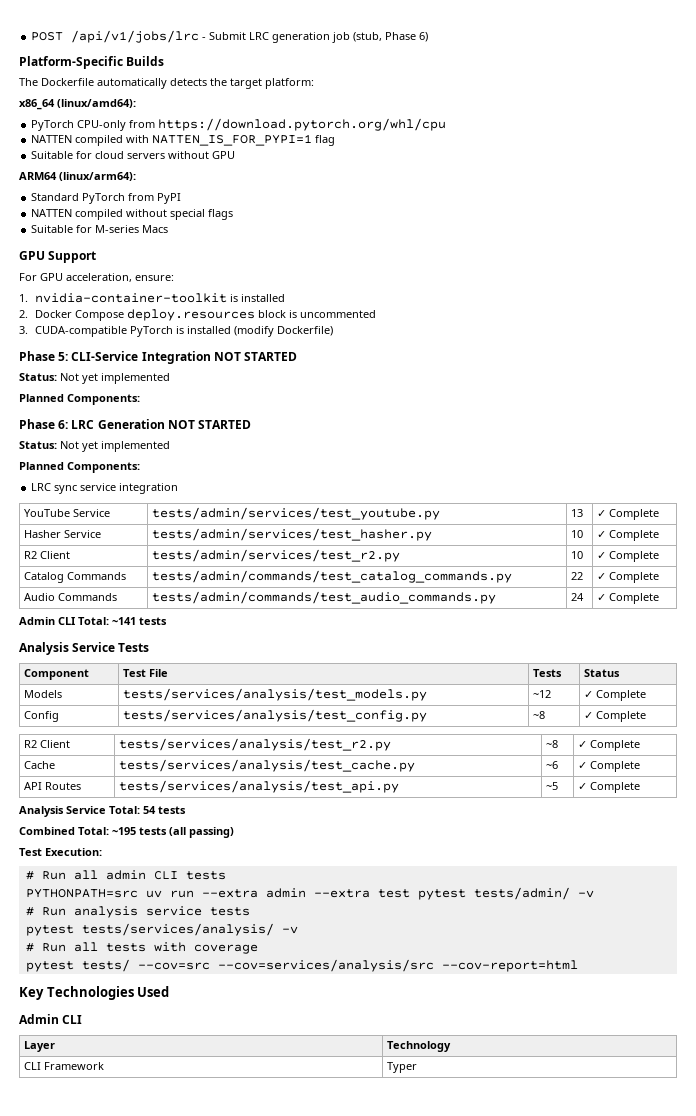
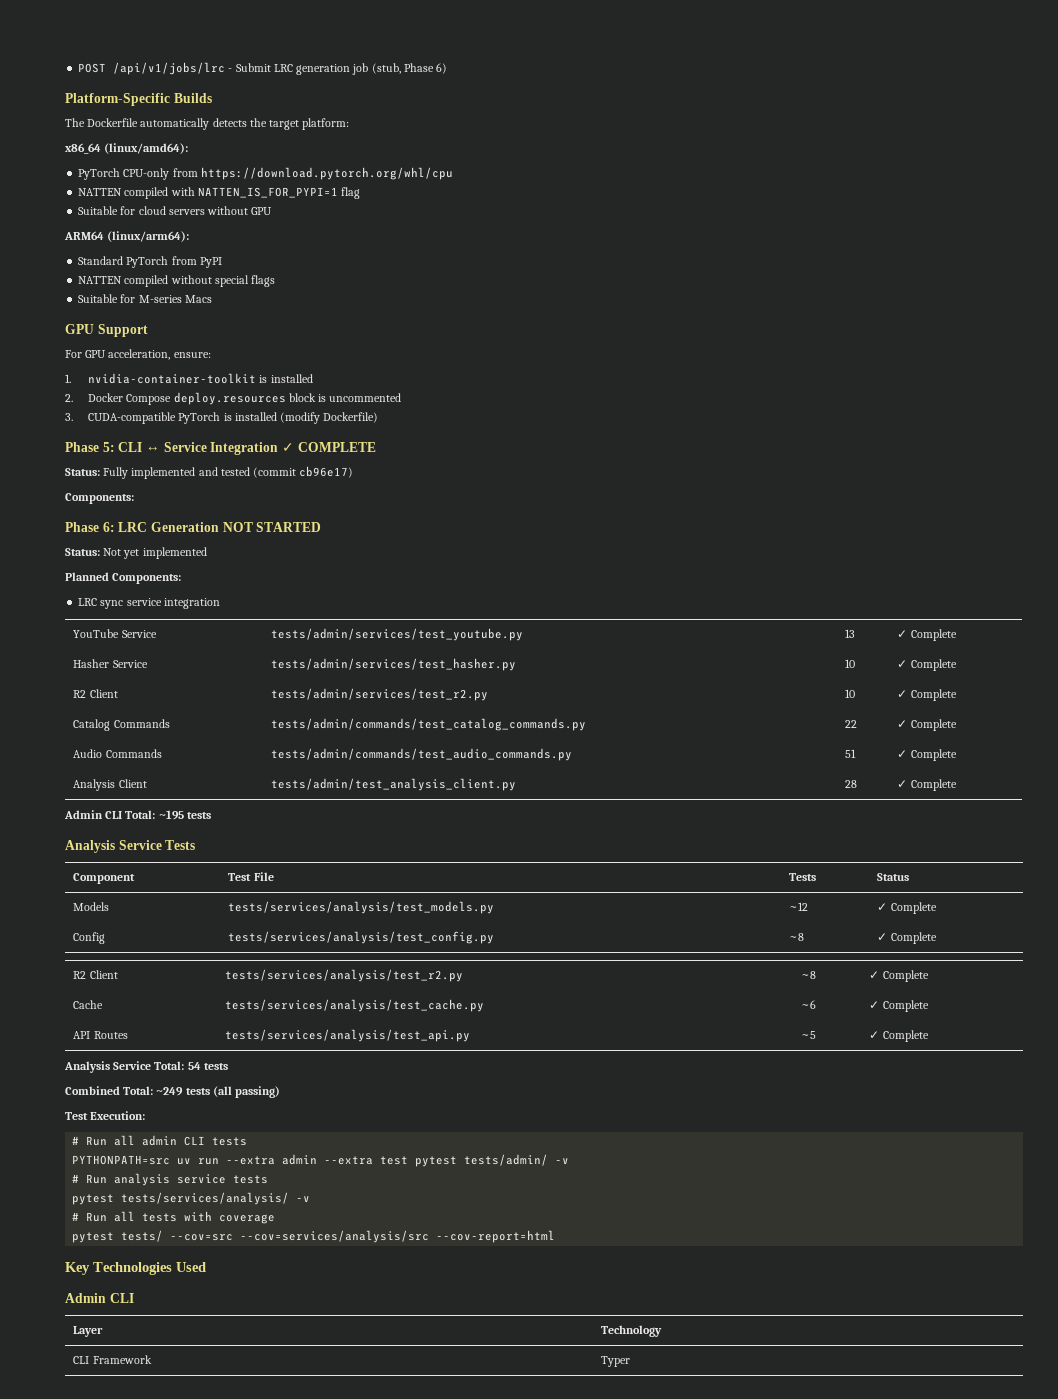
- Phase 5: CLI-Service Integration NOT STARTED
- Status: Not yet implemented
- Planned Components:
+ Phase 5: CLI ↔ Service Integration ✓ COMPLETE
+ Status: Fully implemented and tested (commit cb96e17)
+ Components:
- Audio Commands | tests/admin/commands/test_audio_commands.py | 24 | ✓ Complete
+ Audio Commands | tests/admin/commands/test_audio_commands.py | 51 | ✓ Complete
+ Analysis Client | tests/admin/test_analysis_client.py | 28 | ✓ Complete
- Admin CLI Total: ~141 tests
+ Admin CLI Total: ~195 tests
- Combined Total: ~195 tests (all passing)
+ Combined Total: ~249 tests (all passing)

